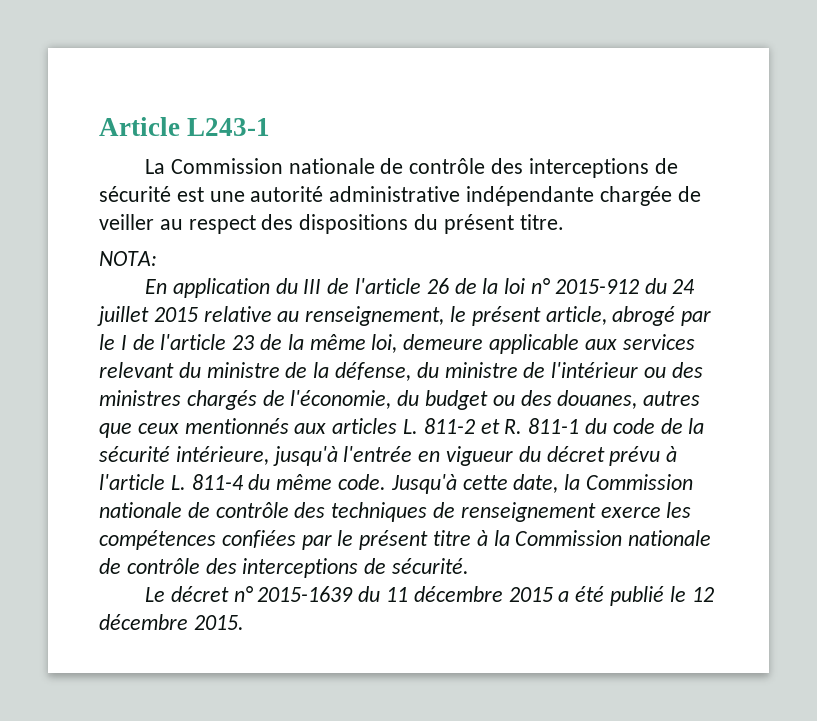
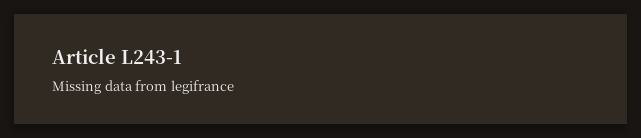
- La Commission nationale de contrôle des interceptions de sécurité est une autorité administrative indépendante chargée de veiller au respect des dispositions du présent titre.
- NOTA:
- En application du III de l'article 26 de la loi n° 2015-912 du 24 juillet 2015 relative au renseignement, le présent article, abrogé par le I de l'article 23 de la même loi, demeure applicable aux services relevant du ministre de la défense, du ministre de l'intérieur ou des ministres chargés de l'économie, du budget ou des douanes, autres que ceux mentionnés aux articles L. 811-2 et R. 811-1 du code de la sécurité intérieure, jusqu'à l'entrée en vigueur du décret prévu à l'article L. 811-4 du même code. Jusqu'à cette date, la Commission nationale de contrôle des techniques de renseignement exerce les compétences confiées par le présent titre à la Commission nationale de contrôle des interceptions de sécurité.
- Le décret n° 2015-1639 du 11 décembre 2015 a été publié le 12 décembre 2015.
+ Missing data from legifrance

